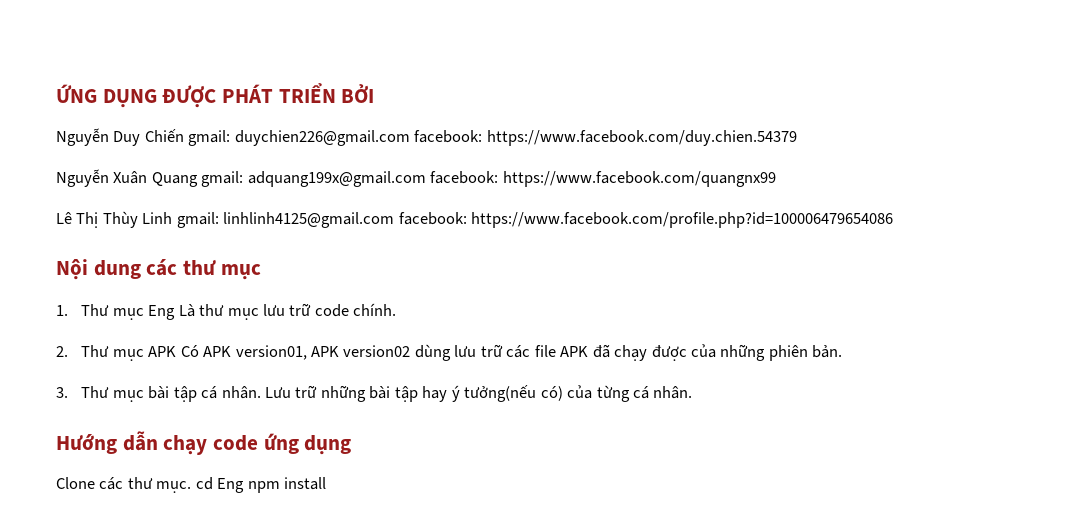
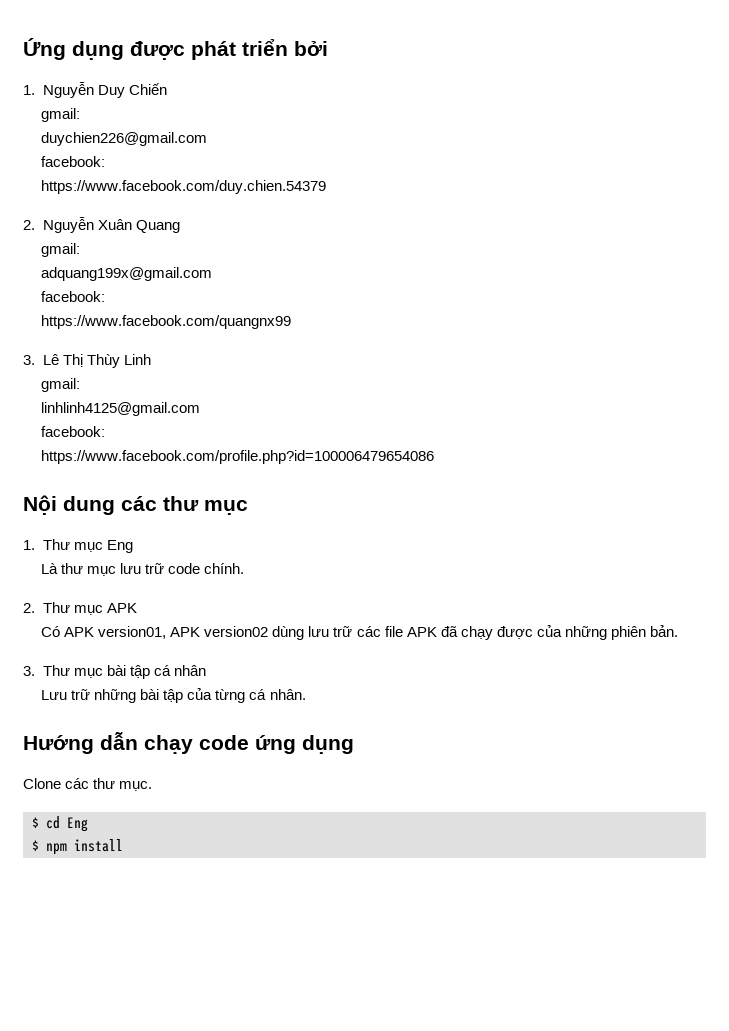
- ỨNG DỤNG ĐƯỢC PHÁT TRIỂN BỞI
- Nguyễn Duy Chiến gmail: duychien226@gmail.com facebook: https://www.facebook.com/duy.chien.54379
+ Ứng dụng được phát triển bởi
+ 1. Nguyễn Duy Chiến
+ gmail:
+ duychien226@gmail.com
+ facebook:
+ https://www.facebook.com/duy.chien.54379
- Nguyễn Xuân Quang gmail: adquang199x@gmail.com facebook: https://www.facebook.com/quangnx99
+ 2. Nguyễn Xuân Quang
+ gmail:
+ adquang199x@gmail.com
+ facebook:
+ https://www.facebook.com/quangnx99
- Lê Thị Thùy Linh gmail: linhlinh4125@gmail.com facebook: https://www.facebook.com/profile.php?id=100006479654086
+ 3. Lê Thị Thùy Linh
+ gmail:
+ linhlinh4125@gmail.com
+ facebook:
+ https://www.facebook.com/profile.php?id=100006479654086
- 1. Thư mục Eng Là thư mục lưu trữ code chính.
+ 1. Thư mục Eng
+ Là thư mục lưu trữ code chính.
- 2. Thư mục APK Có APK version01, APK version02 dùng lưu trữ các file APK đã chạy được của những phiên bản.
+ 2. Thư mục APK
+ Có APK version01, APK version02 dùng lưu trữ các file APK đã chạy được của những phiên bản.
- 3. Thư mục bài tập cá nhân. Lưu trữ những bài tập hay ý tưởng(nếu có) của từng cá nhân.
+ 3. Thư mục bài tập cá nhân
+ Lưu trữ những bài tập của từng cá nhân.
- Clone các thư mục. cd Eng npm install
+ Clone các thư mục.
+ $ cd Eng
+ $ npm install

